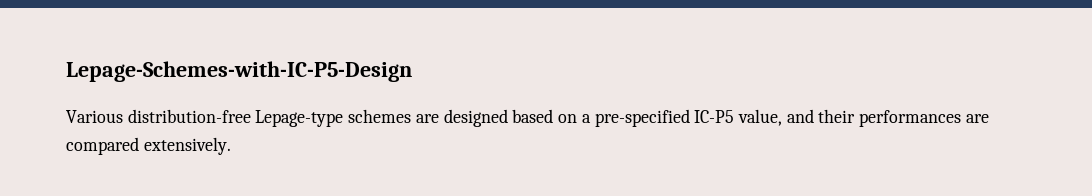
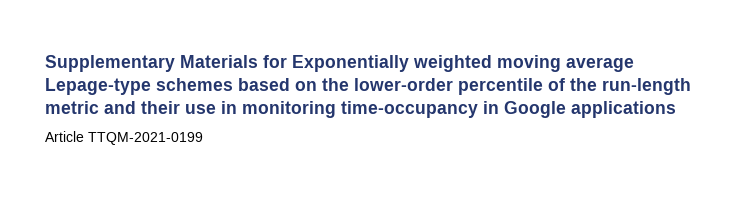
- Lepage-Schemes-with-IC-P5-Design
- Various distribution-free Lepage-type schemes are designed based on a pre-specified IC-P5 value, and their performances are compared extensively.
+ Supplementary Materials for Exponentially weighted moving average Lepage-type schemes based on the lower-order percentile of the run-length metric and their use in monitoring time-occupancy in Google applications
+ Article TTQM-2021-0199

